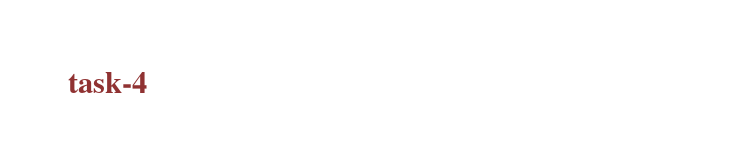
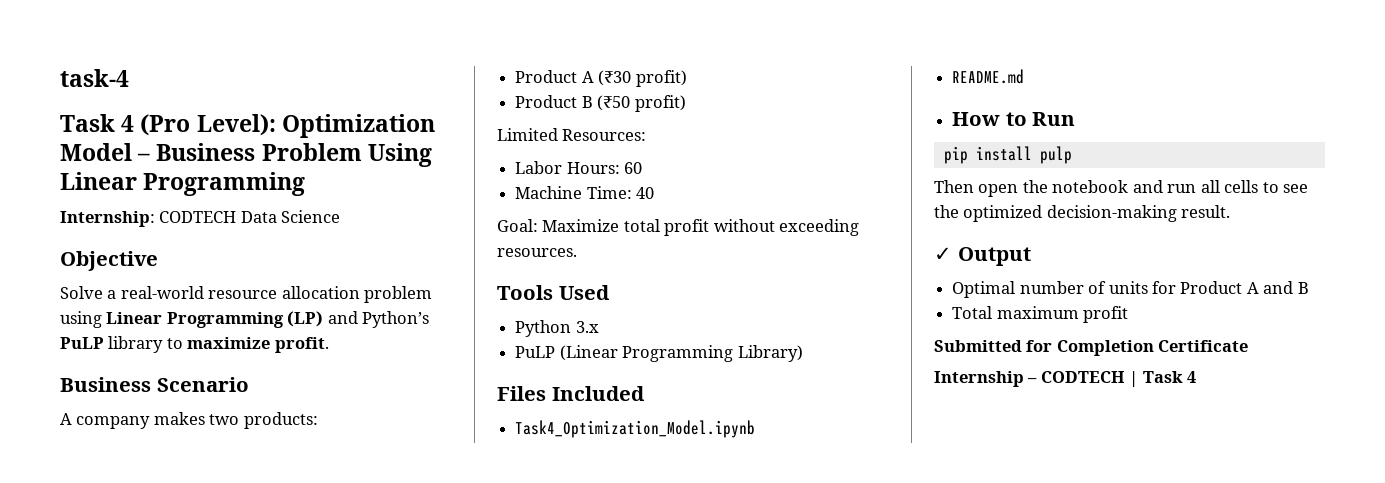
+ Task 4 (Pro Level): Optimization Model – Business Problem Using Linear Programming
+ Internship: CODTECH Data Science
+ Objective
+ Solve a real-world resource allocation problem using Linear Programming (LP) and Python’s PuLP library to maximize profit.
+ Business Scenario
+ A company makes two products:
+ Product A (₹30 profit)
+ Product B (₹50 profit)
+ Limited Resources:
+ Labor Hours: 60
+ Machine Time: 40
+ Goal: Maximize total profit without exceeding resources.
+ Tools Used
+ Python 3.x
+ PuLP (Linear Programming Library)
+ Files Included
+ Task4_Optimization_Model.ipynb
+ README.md
+ How to Run
+ pip install pulp
+ Then open the notebook and run all cells to see the optimized decision-making result.
+ ✓ Output
+ Optimal number of units for Product A and B
+ Total maximum profit
+ Submitted for Completion Certificate
+ Internship – CODTECH | Task 4

